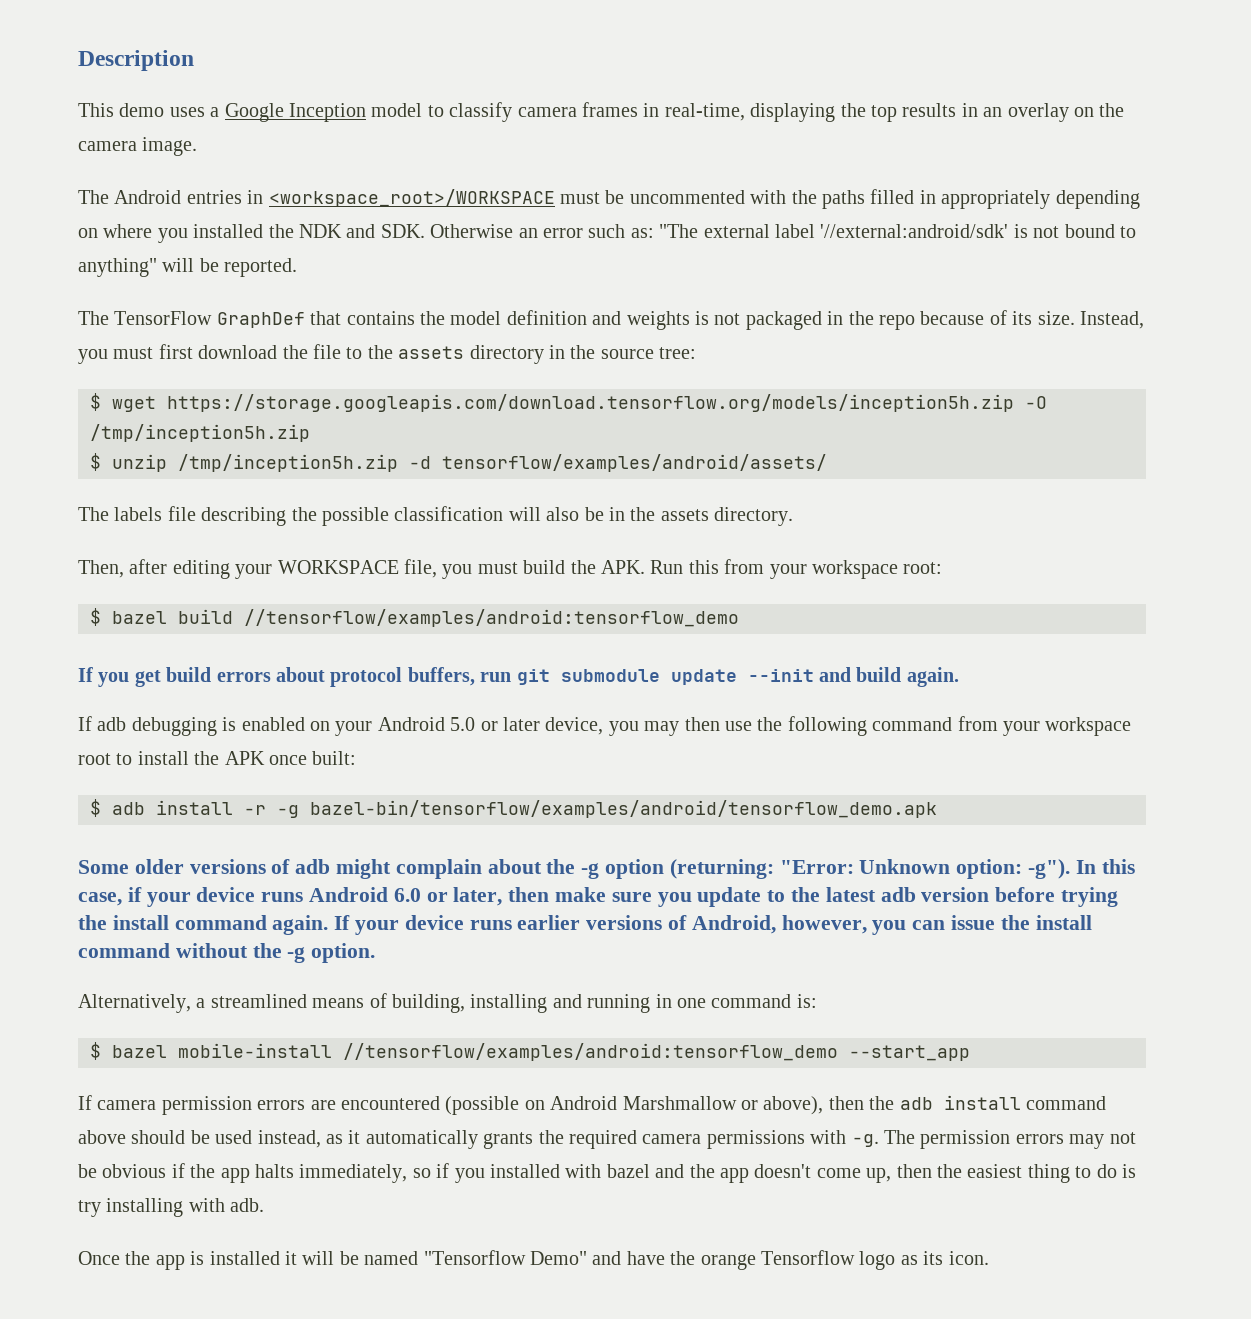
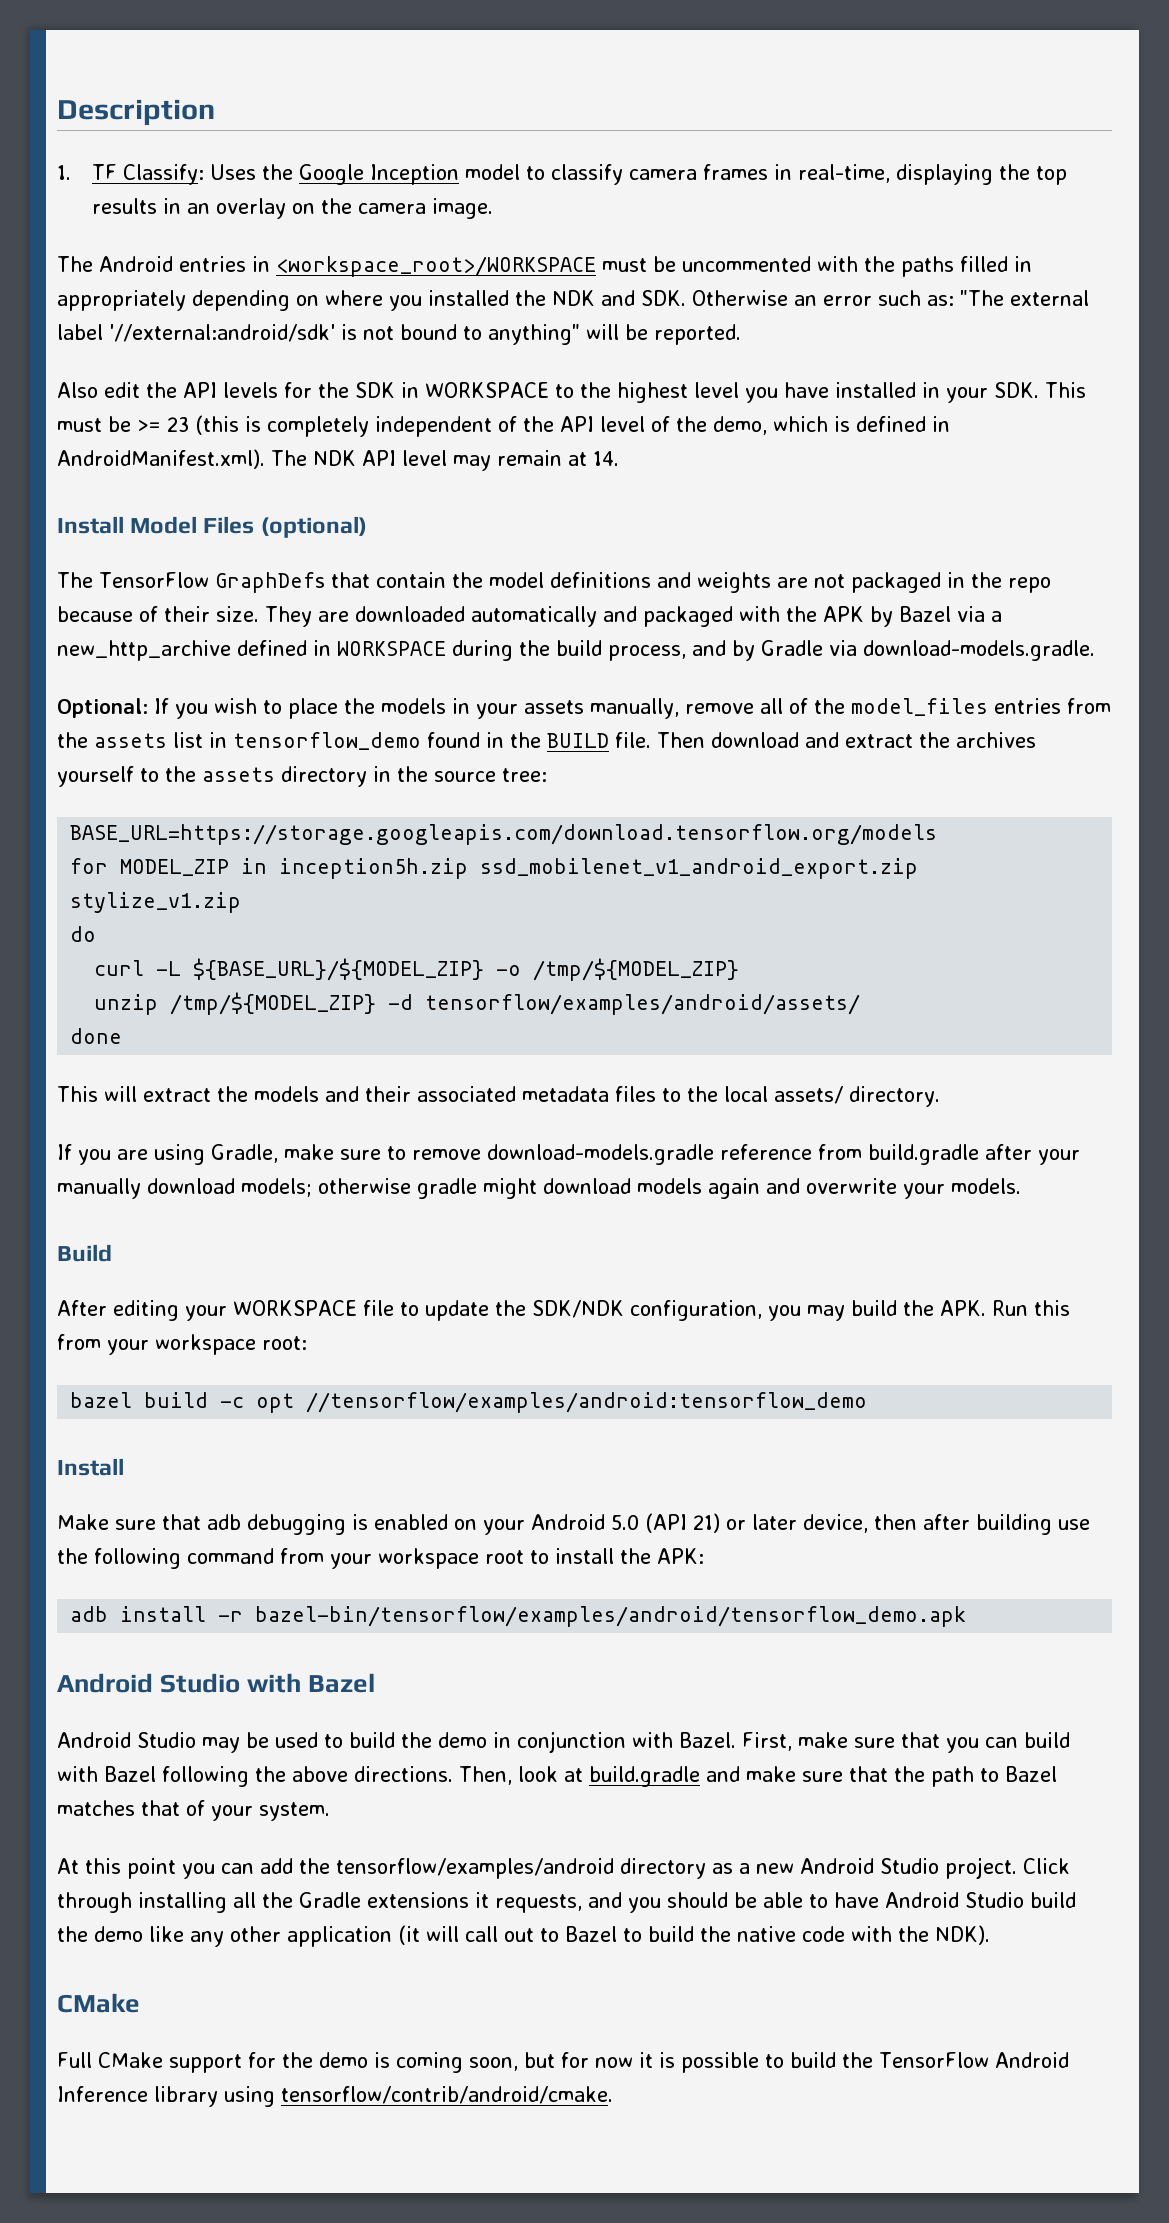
- This demo uses a Google Inception model to classify camera frames in real-time, displaying the top results in an overlay on the camera image.
+ 1. TF Classify: Uses the Google Inception model to classify camera frames in real-time, displaying the top results in an overlay on the camera image.
+ Also edit the API levels for the SDK in WORKSPACE to the highest level you have installed in your SDK. This must be >= 23 (this is completely independent of the API level of the demo, which is defined in AndroidManifest.xml). The NDK API level may remain at 14.
+ Install Model Files (optional)
- The TensorFlow GraphDef that contains the model definition and weights is not packaged in the repo because of its size. Instead, you must first download the file to the assets directory in the source tree:
+ The TensorFlow GraphDefs that contain the model definitions and weights are not packaged in the repo because of their size. They are downloaded automatically and packaged with the APK by Bazel via a new_http_archive defined in WORKSPACE during the build process, and by Gradle via download-models.gradle.
+ Optional: If you wish to place the models in your assets manually, remove all of the model_files entries from the assets list in tensorflow_demo found in the BUILD file. Then download and extract the archives yourself to the assets directory in the source tree:
- $ wget https://storage.googleapis.com/download.tensorflow.org/models/inception5h.zip -O /tmp/inception5h.zip
- $ unzip /tmp/inception5h.zip -d tensorflow/examples/android/assets/
- The labels file describing the possible classification will also be in the assets directory.
- Then, after editing your WORKSPACE file, you must build the APK. Run this from your workspace root:
+ BASE_URL=https://storage.googleapis.com/download.tensorflow.org/models
+ for MODEL_ZIP in inception5h.zip ssd_mobilenet_v1_android_export.zip stylize_v1.zip
+ do
+ curl -L ${BASE_URL}/${MODEL_ZIP} -o /tmp/${MODEL_ZIP}
+ unzip /tmp/${MODEL_ZIP} -d tensorflow/examples/android/assets/
+ done
+ This will extract the models and their associated metadata files to the local assets/ directory.
+ If you are using Gradle, make sure to remove download-models.gradle reference from build.gradle after your manually download models; otherwise gradle might download models again and overwrite your models.
+ Build
+ After editing your WORKSPACE file to update the SDK/NDK configuration, you may build the APK. Run this from your workspace root:
- $ bazel build //tensorflow/examples/android:tensorflow_demo
- If you get build errors about protocol buffers, run git submodule update --init and build again.
- If adb debugging is enabled on your Android 5.0 or later device, you may then use the following command from your workspace root to install the APK once built:
- $ adb install -r -g bazel-bin/tensorflow/examples/android/tensorflow_demo.apk
+ bazel build -c opt //tensorflow/examples/android:tensorflow_demo
+ Install
+ Make sure that adb debugging is enabled on your Android 5.0 (API 21) or later device, then after building use the following command from your workspace root to install the APK:
+ adb install -r bazel-bin/tensorflow/examples/android/tensorflow_demo.apk
- Some older versions of adb might complain about the -g option (returning: "Error: Unknown option: -g"). In this case, if your device runs Android 6.0 or later, then make sure you update to the latest adb version before trying the install command again. If your device runs earlier versions of Android, however, you can issue the install command without the -g option.
- Alternatively, a streamlined means of building, installing and running in one command is:
- $ bazel mobile-install //tensorflow/examples/android:tensorflow_demo --start_app
- If camera permission errors are encountered (possible on Android Marshmallow or above), then the adb install command above should be used instead, as it automatically grants the required camera permissions with -g. The permission errors may not be obvious if the app halts immediately, so if you installed with bazel and the app doesn't come up, then the easiest thing to do is try installing with adb.
- Once the app is installed it will be named "Tensorflow Demo" and have the orange Tensorflow logo as its icon.
+ Android Studio with Bazel
+ Android Studio may be used to build the demo in conjunction with Bazel. First, make sure that you can build with Bazel following the above directions. Then, look at build.gradle and make sure that the path to Bazel matches that of your system.
+ At this point you can add the tensorflow/examples/android directory as a new Android Studio project. Click through installing all the Gradle extensions it requests, and you should be able to have Android Studio build the demo like any other application (it will call out to Bazel to build the native code with the NDK).
+ CMake
+ Full CMake support for the demo is coming soon, but for now it is possible to build the TensorFlow Android Inference library using tensorflow/contrib/android/cmake.

